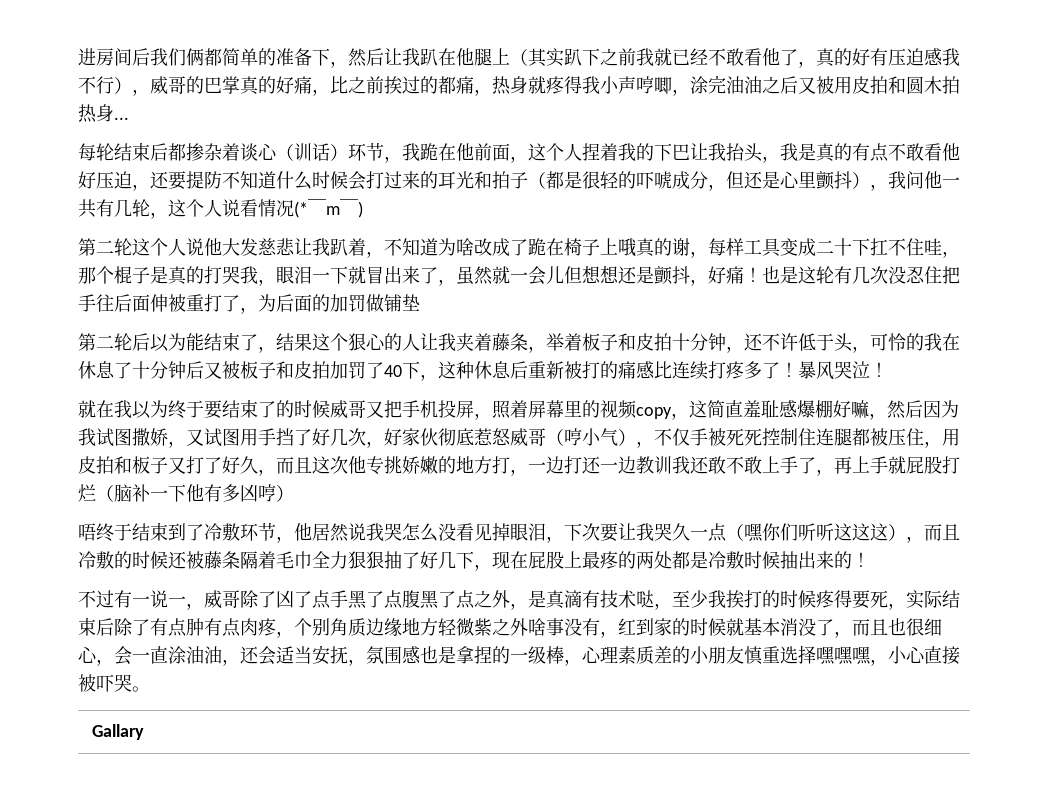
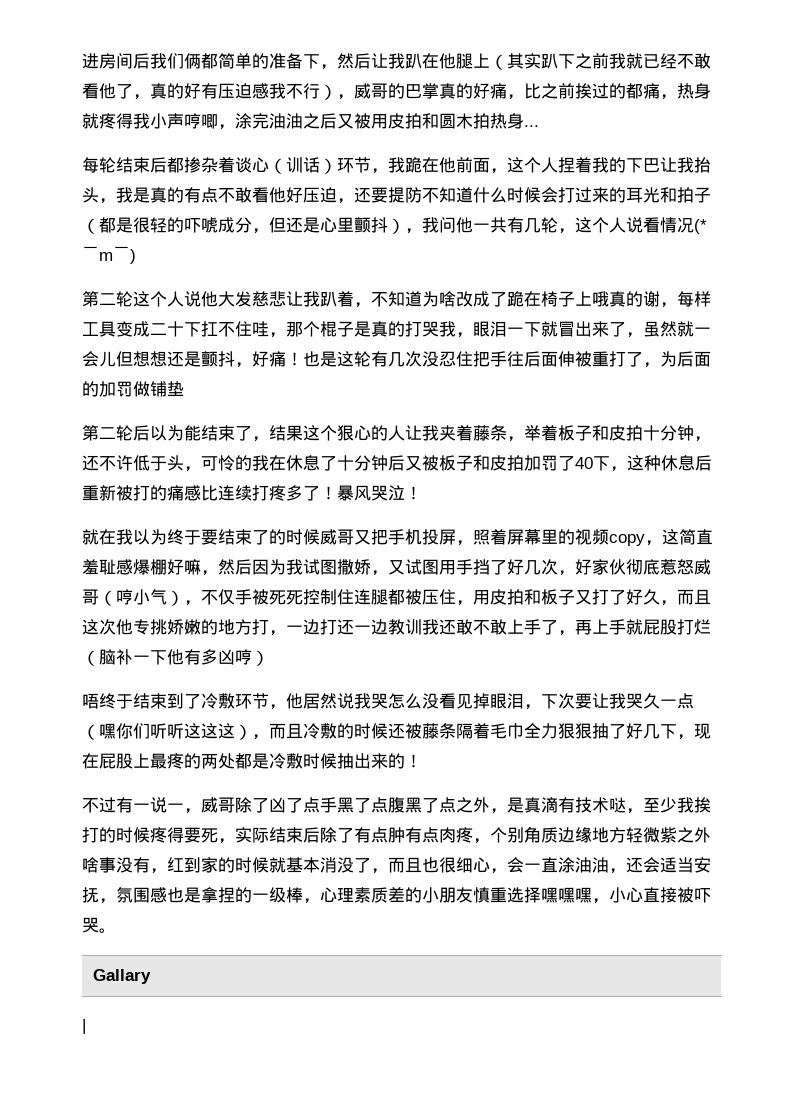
+ |

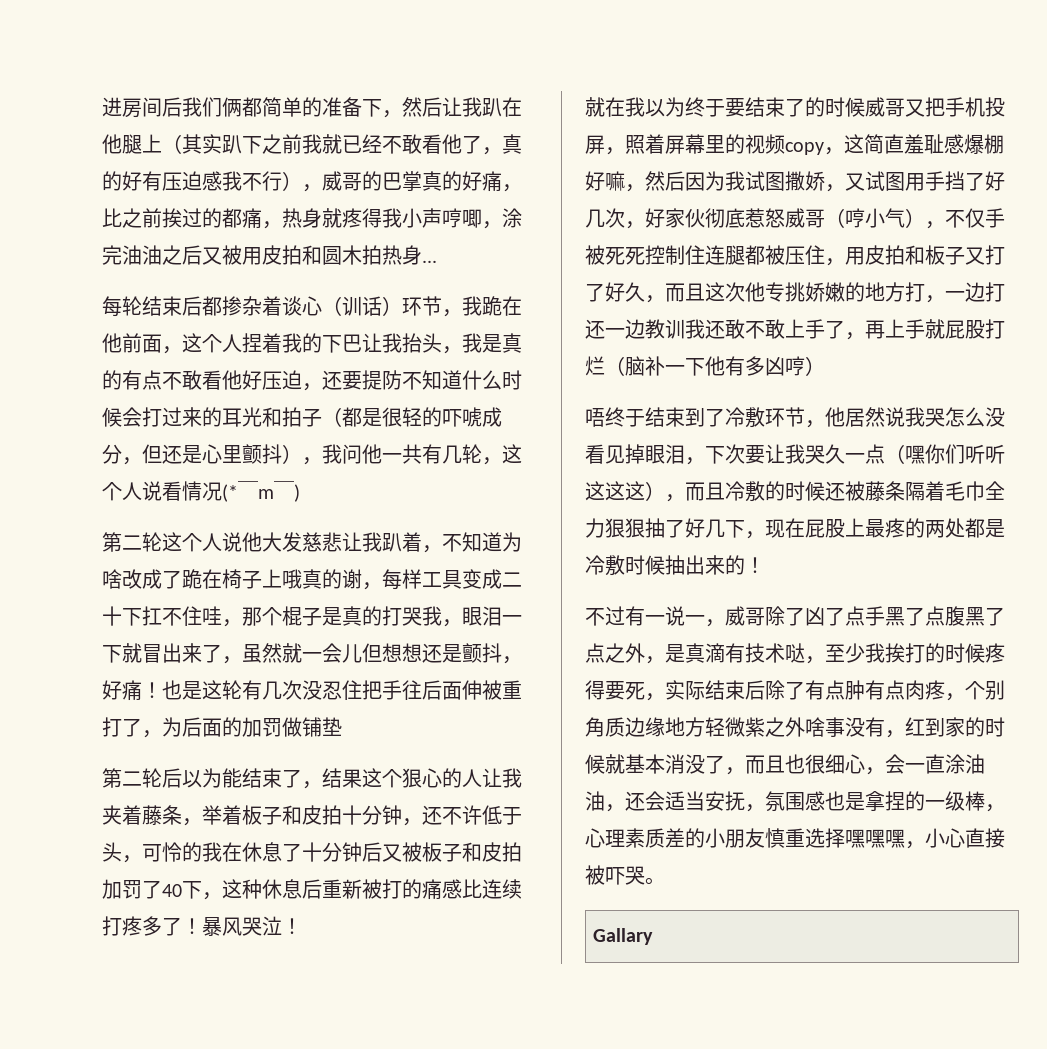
- |

